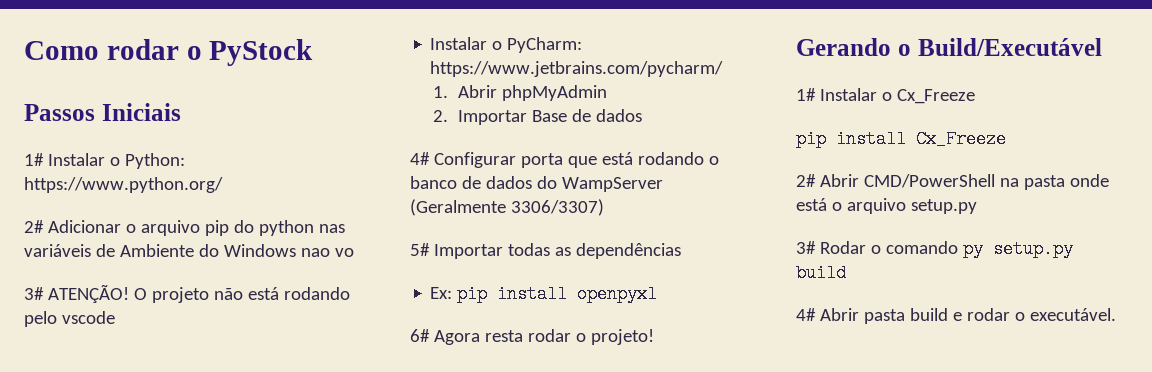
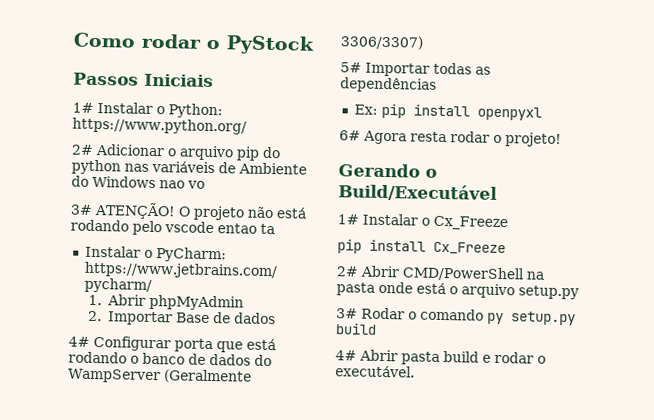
- O projeto não está rodando pelo vscode
+ O projeto não está rodando pelo vscode entao ta

